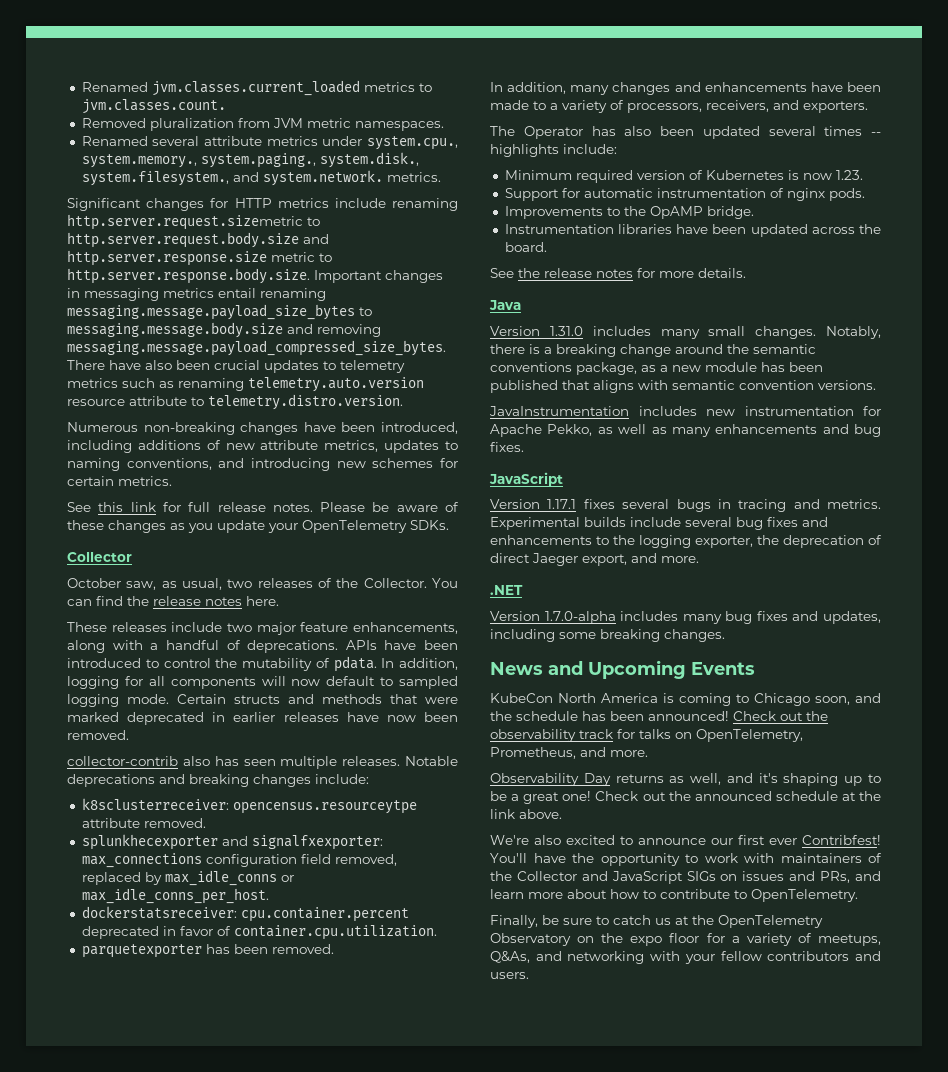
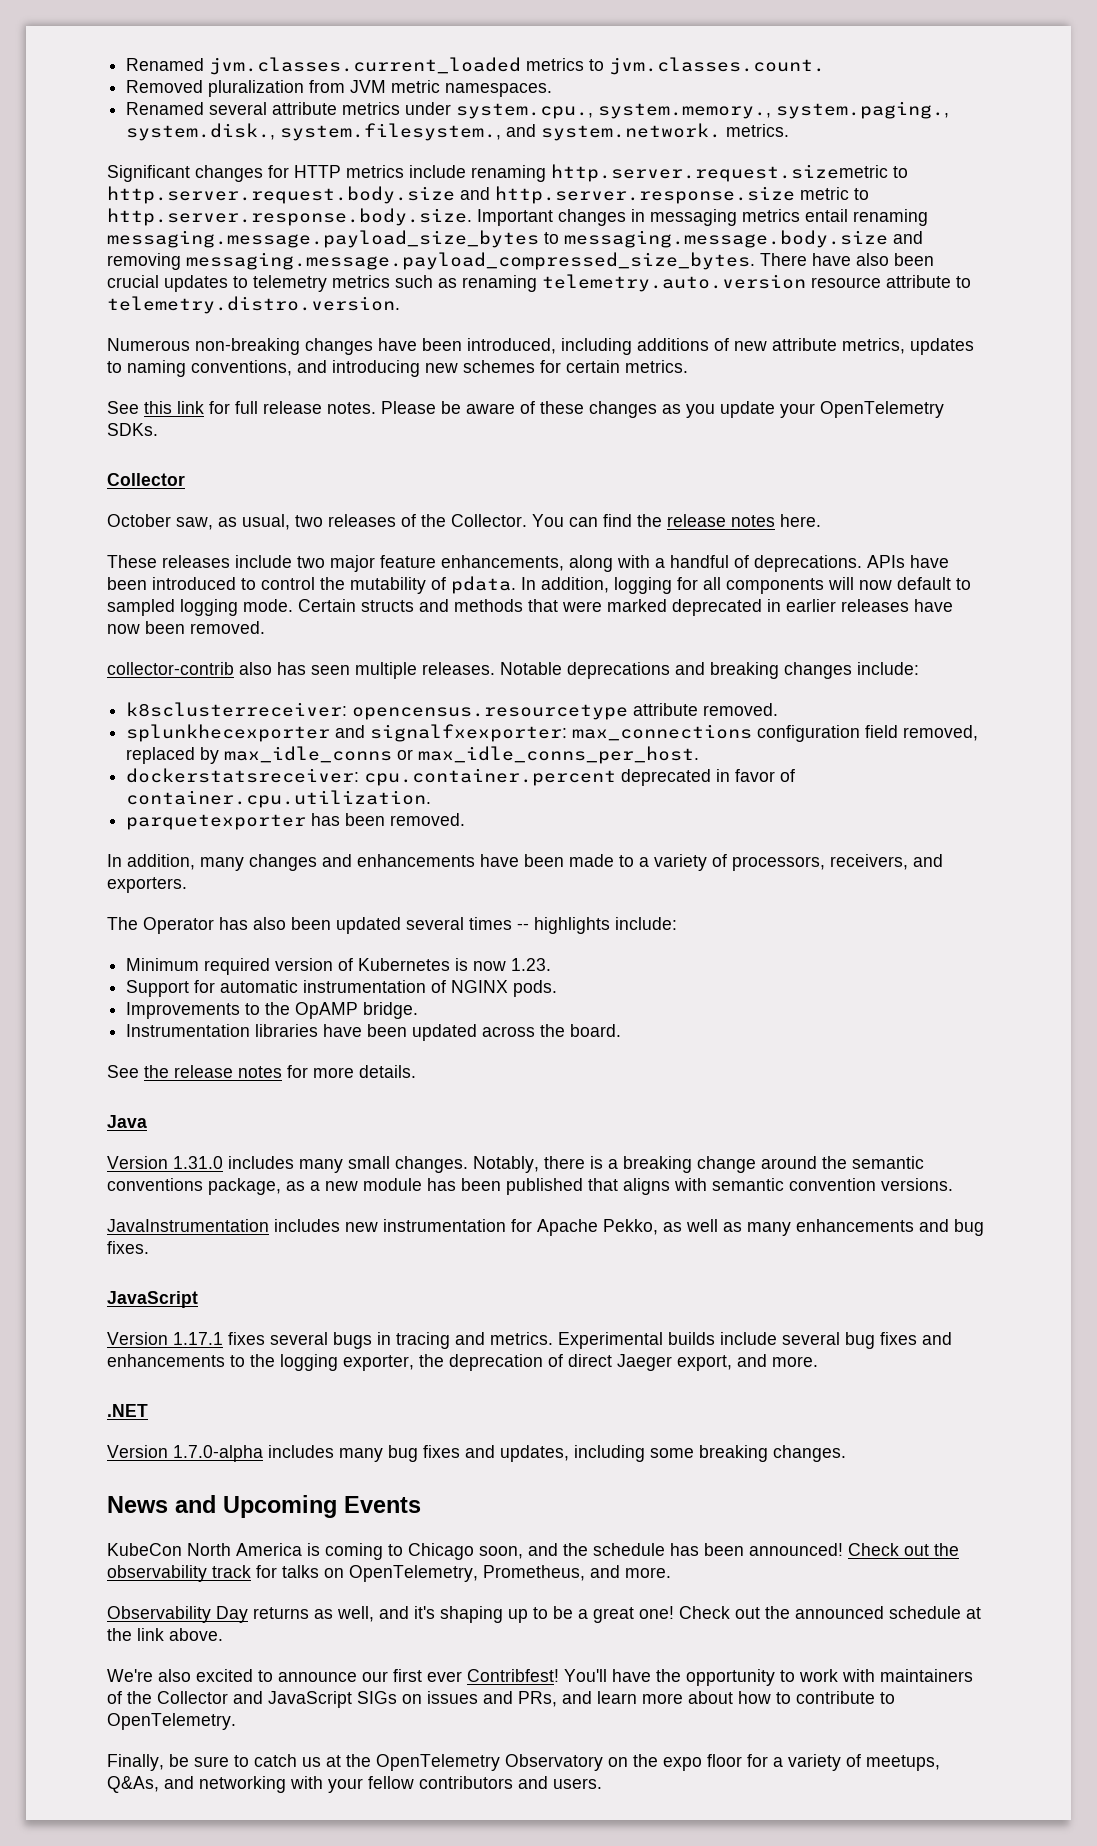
- k8sclusterreceiver: opencensus.resourceytpe attribute removed.
+ k8sclusterreceiver: opencensus.resourcetype attribute removed.
- Support for automatic instrumentation of nginx pods.
+ Support for automatic instrumentation of NGINX pods.

